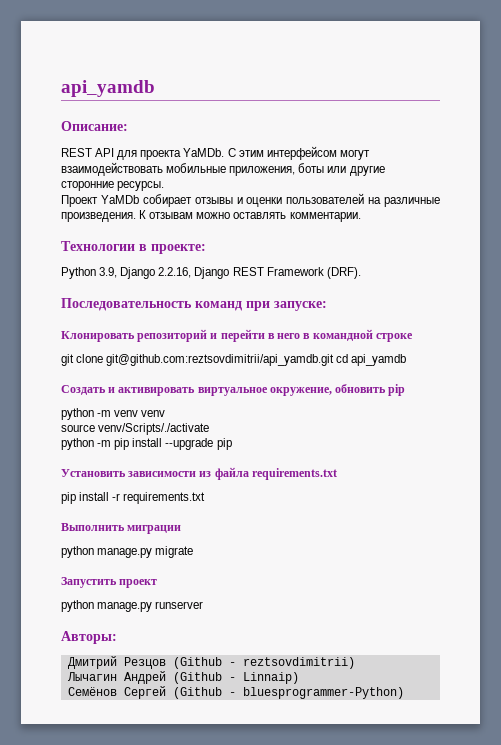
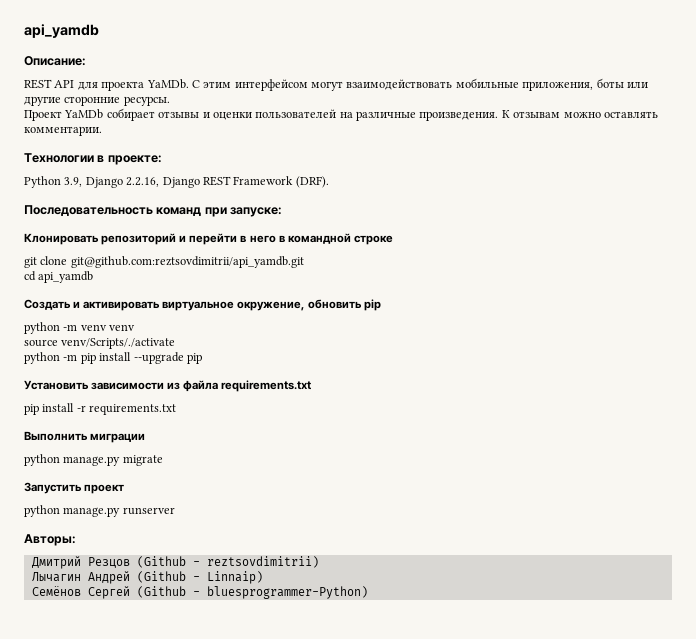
- git clone git@github.com:reztsovdimitrii/api_yamdb.git cd api_yamdb
+ git clone git@github.com:reztsovdimitrii/api_yamdb.git
+ cd api_yamdb

